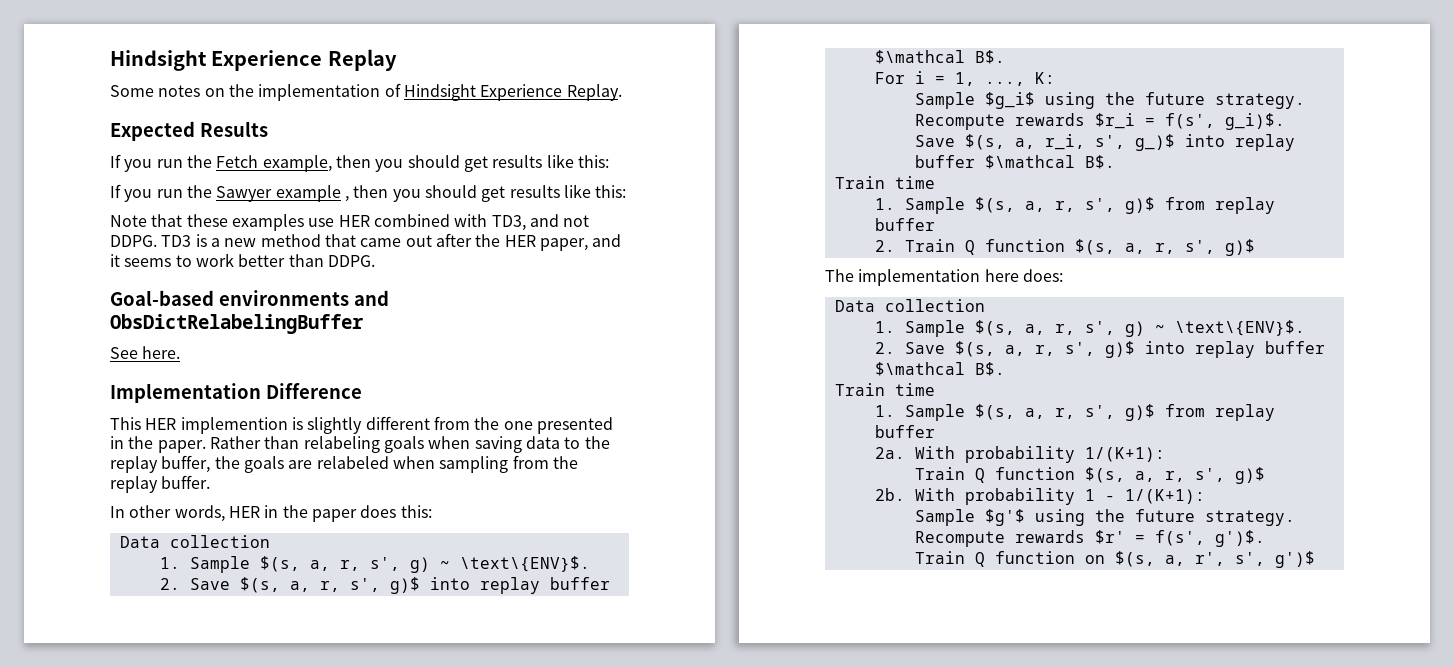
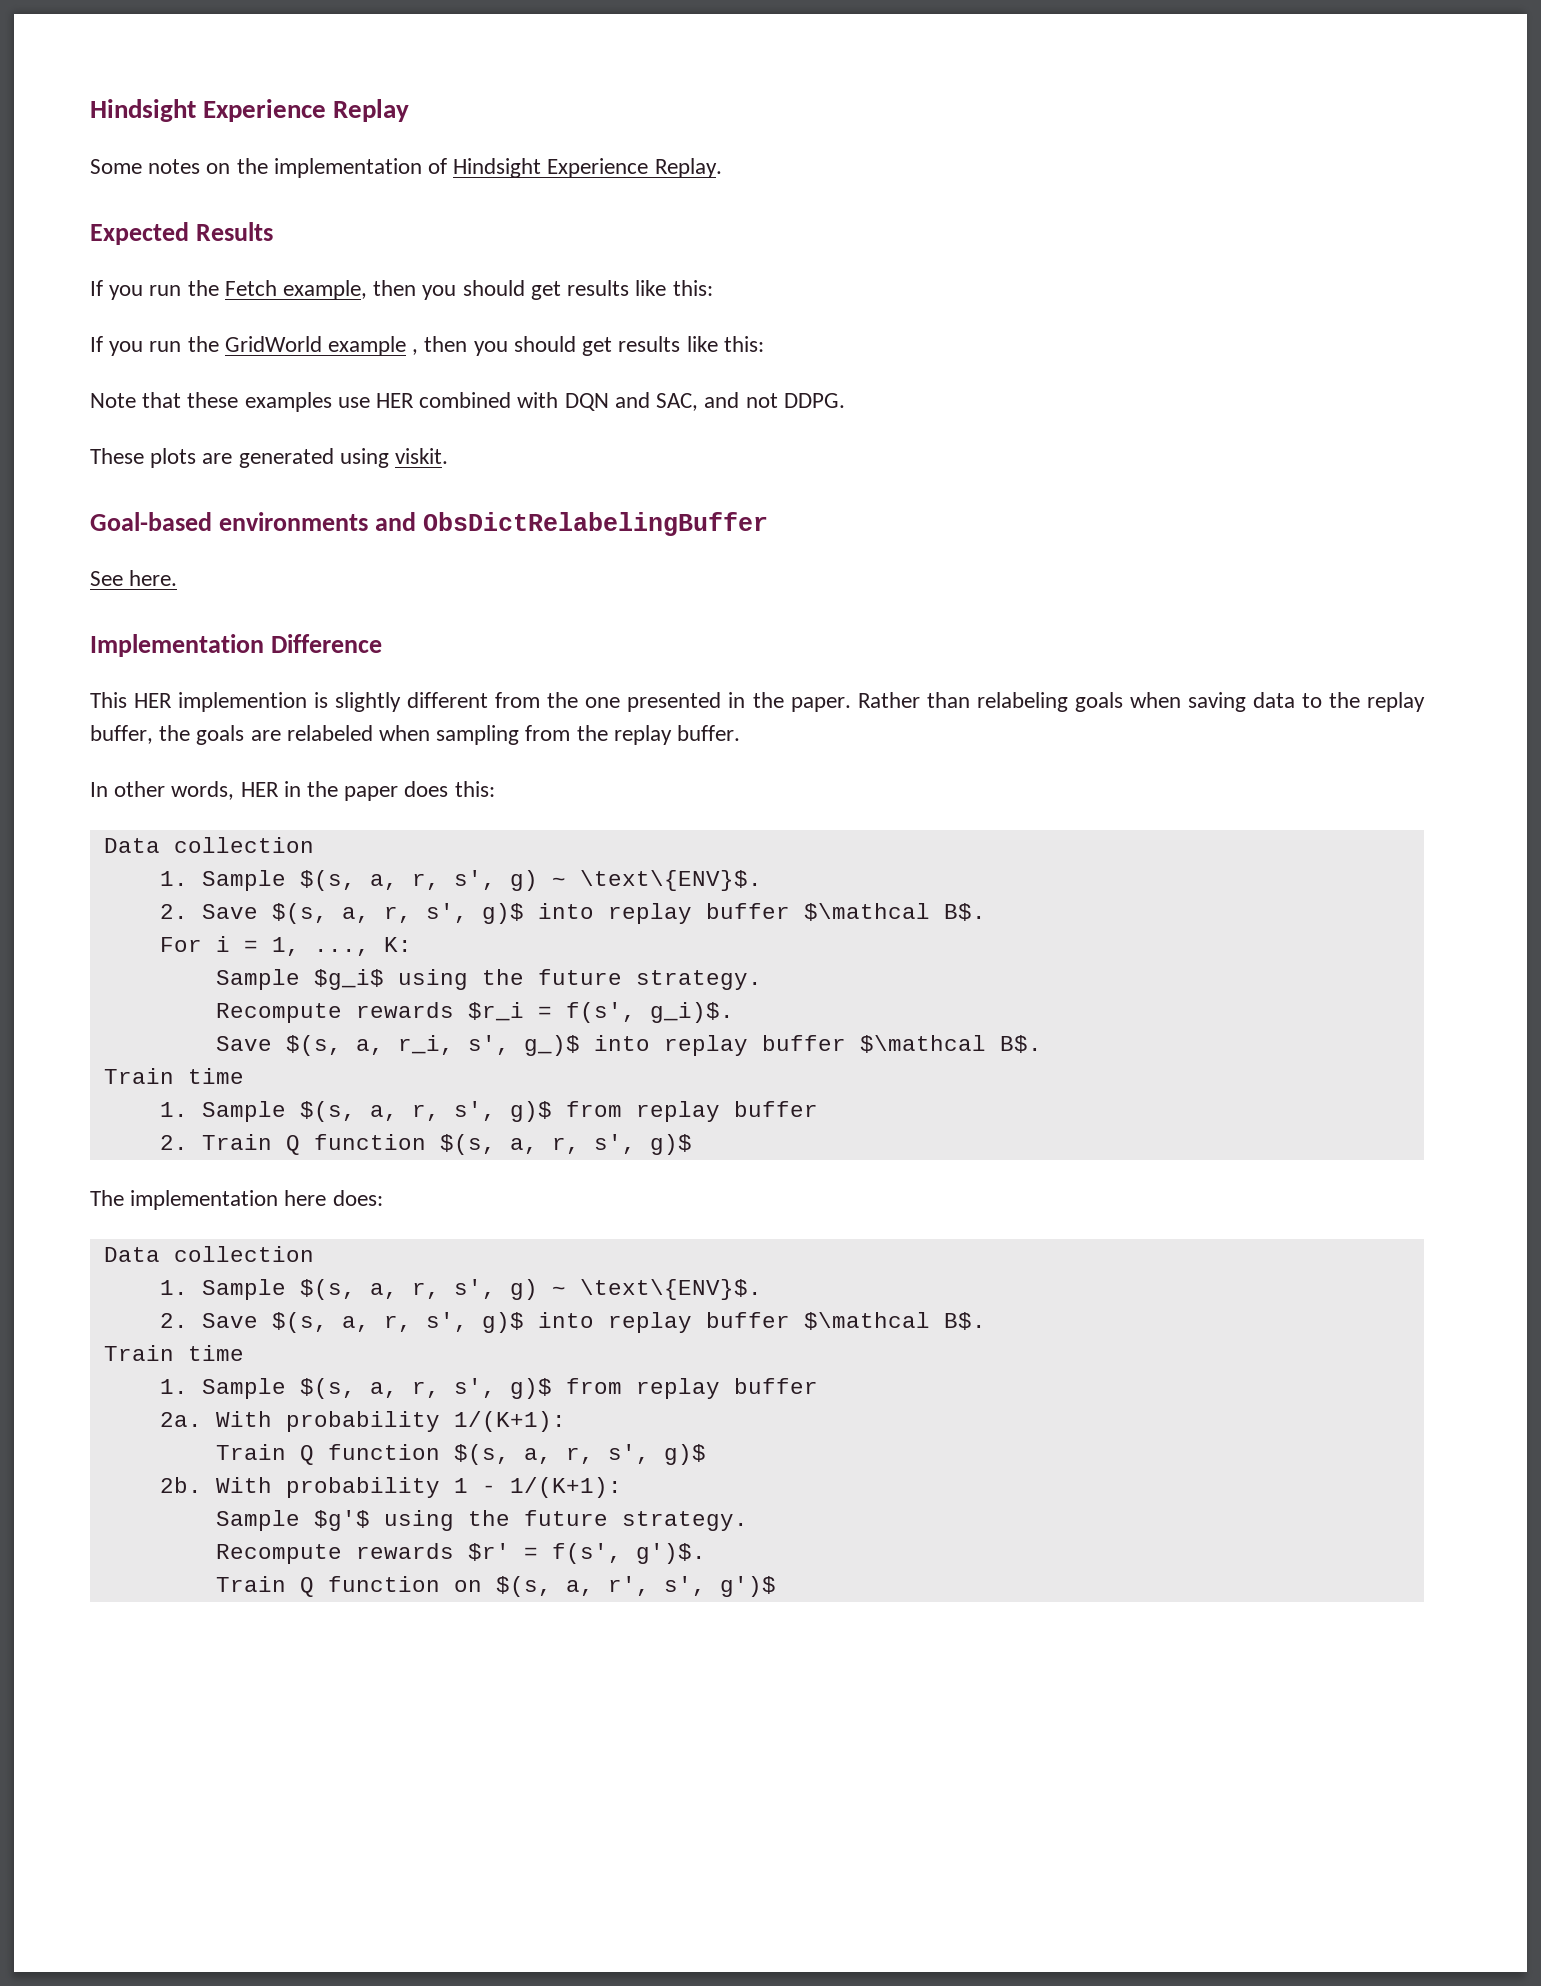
- If you run the Sawyer example , then you should get results like this:
+ If you run the GridWorld example , then you should get results like this:
- Note that these examples use HER combined with TD3, and not DDPG. TD3 is a new method that came out after the HER paper, and it seems to work better than DDPG.
+ Note that these examples use HER combined with DQN and SAC, and not DDPG.
+ These plots are generated using viskit.

